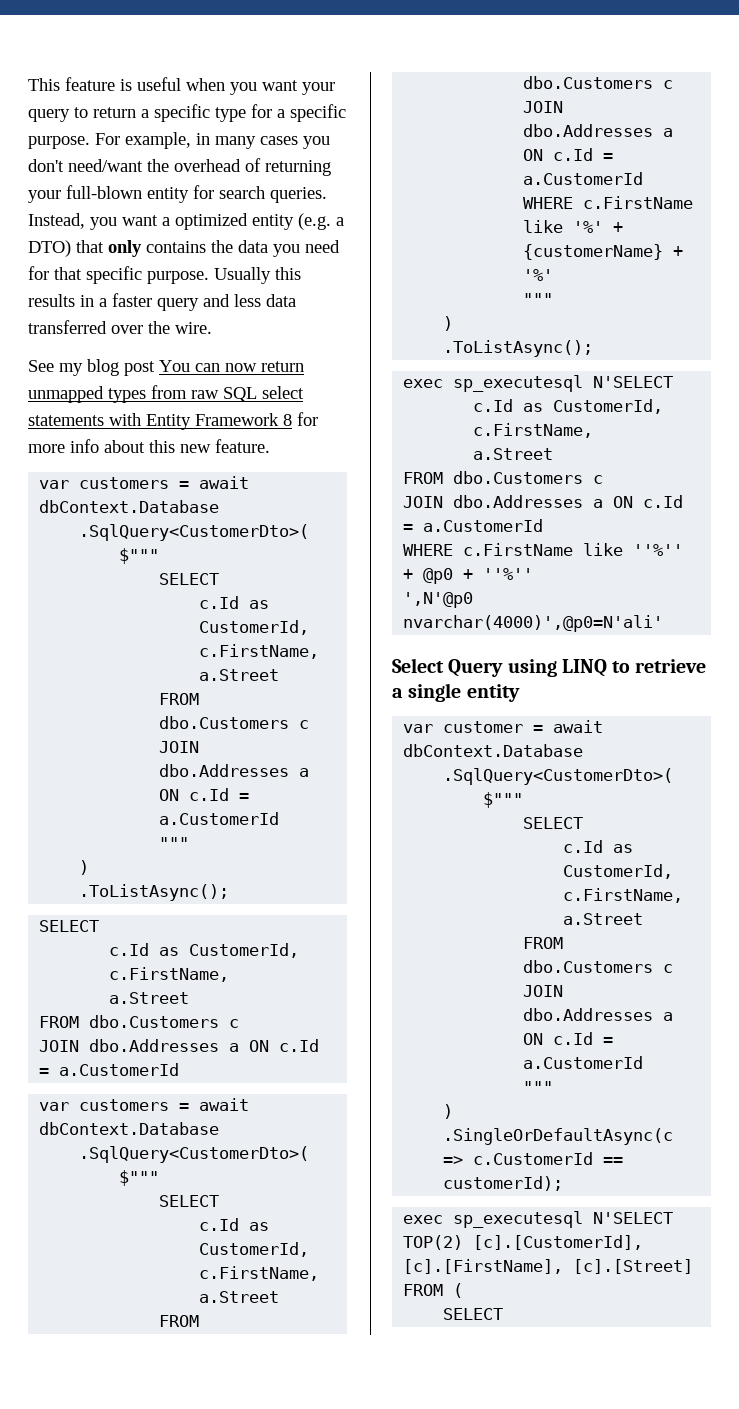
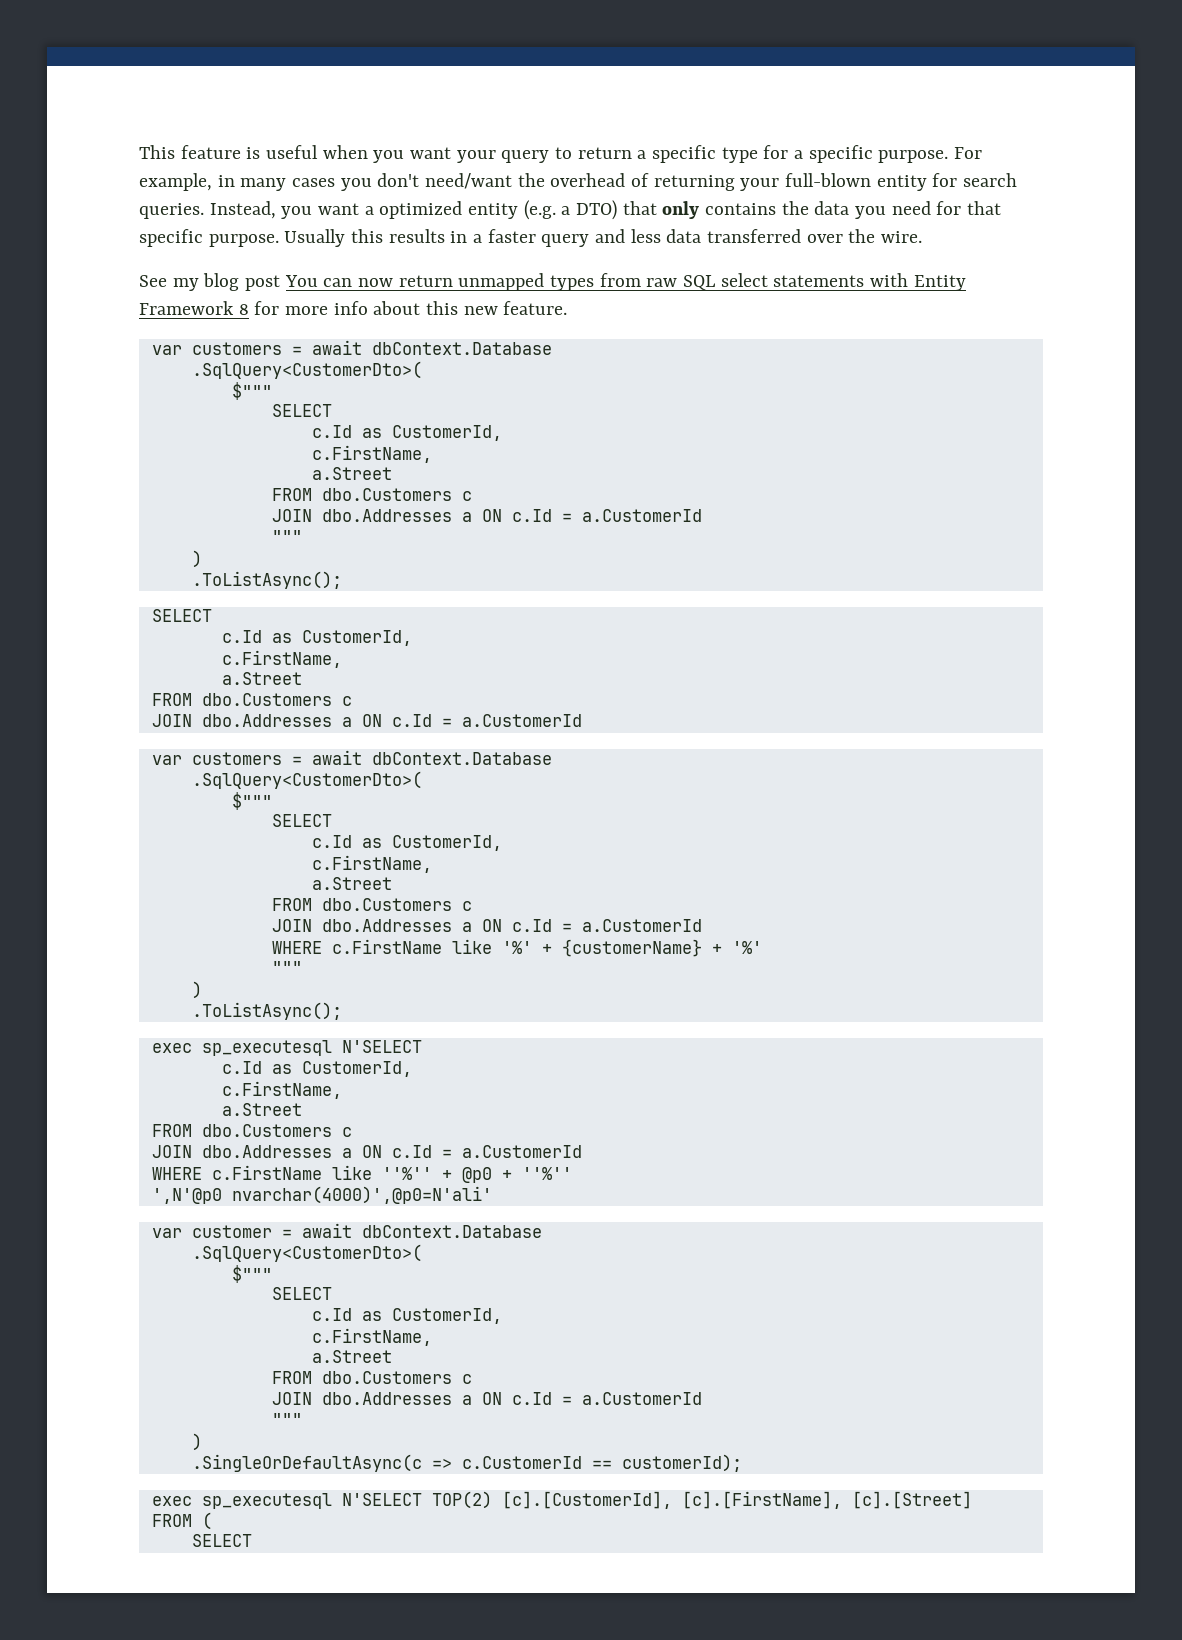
- Select Query using LINQ to retrieve a single entity

